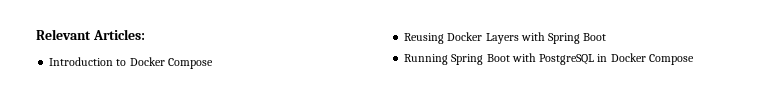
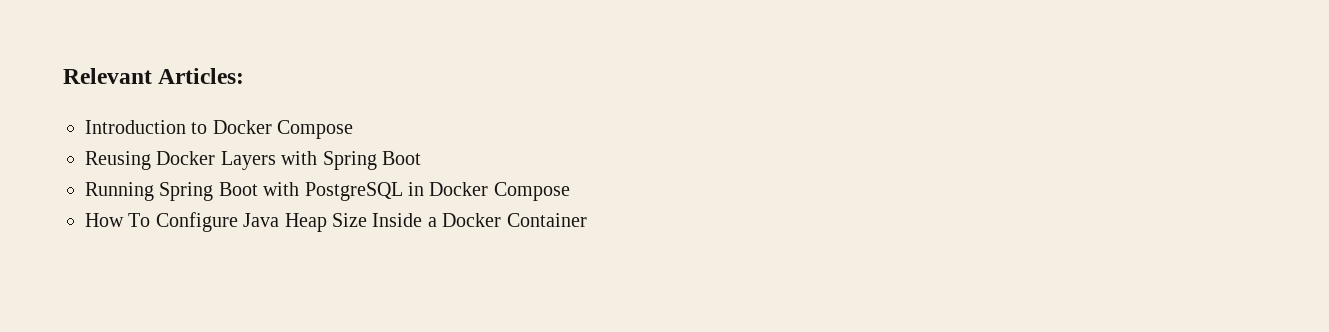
+ How To Configure Java Heap Size Inside a Docker Container

